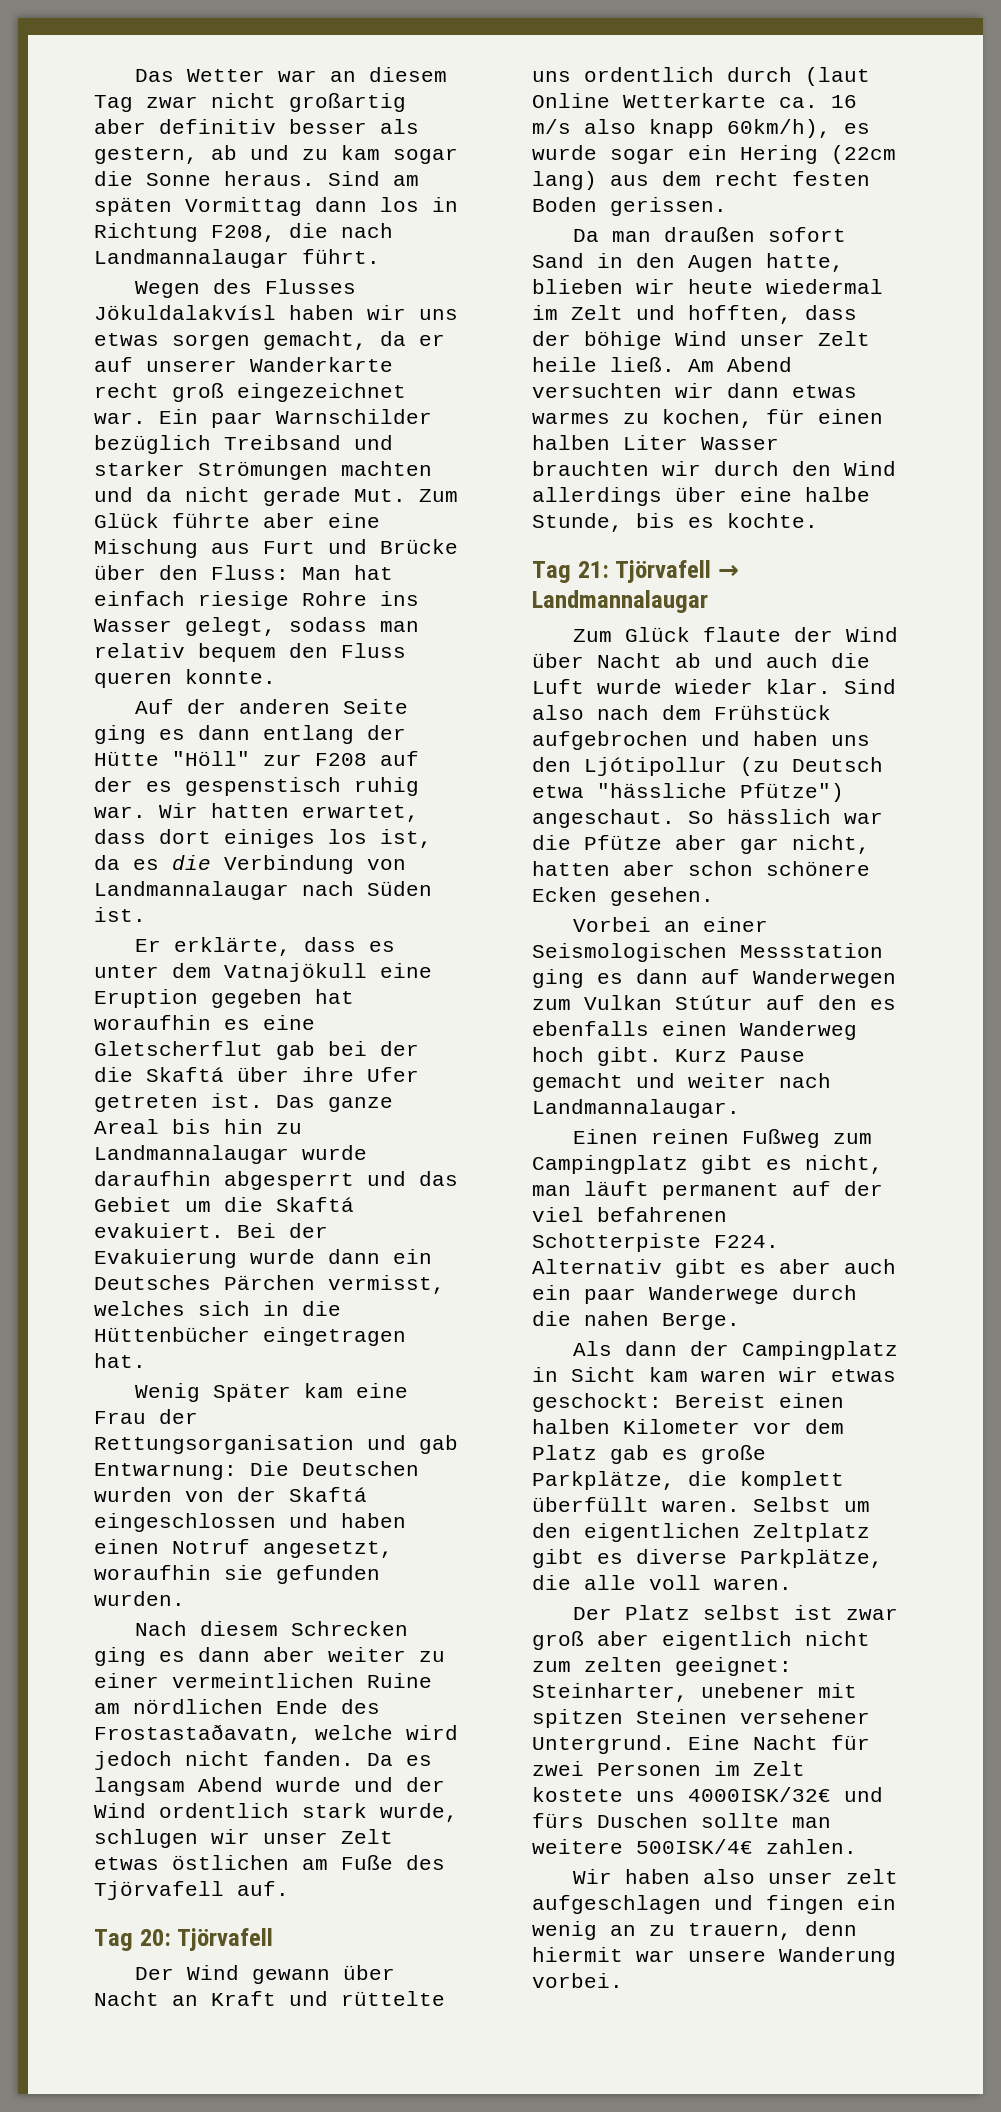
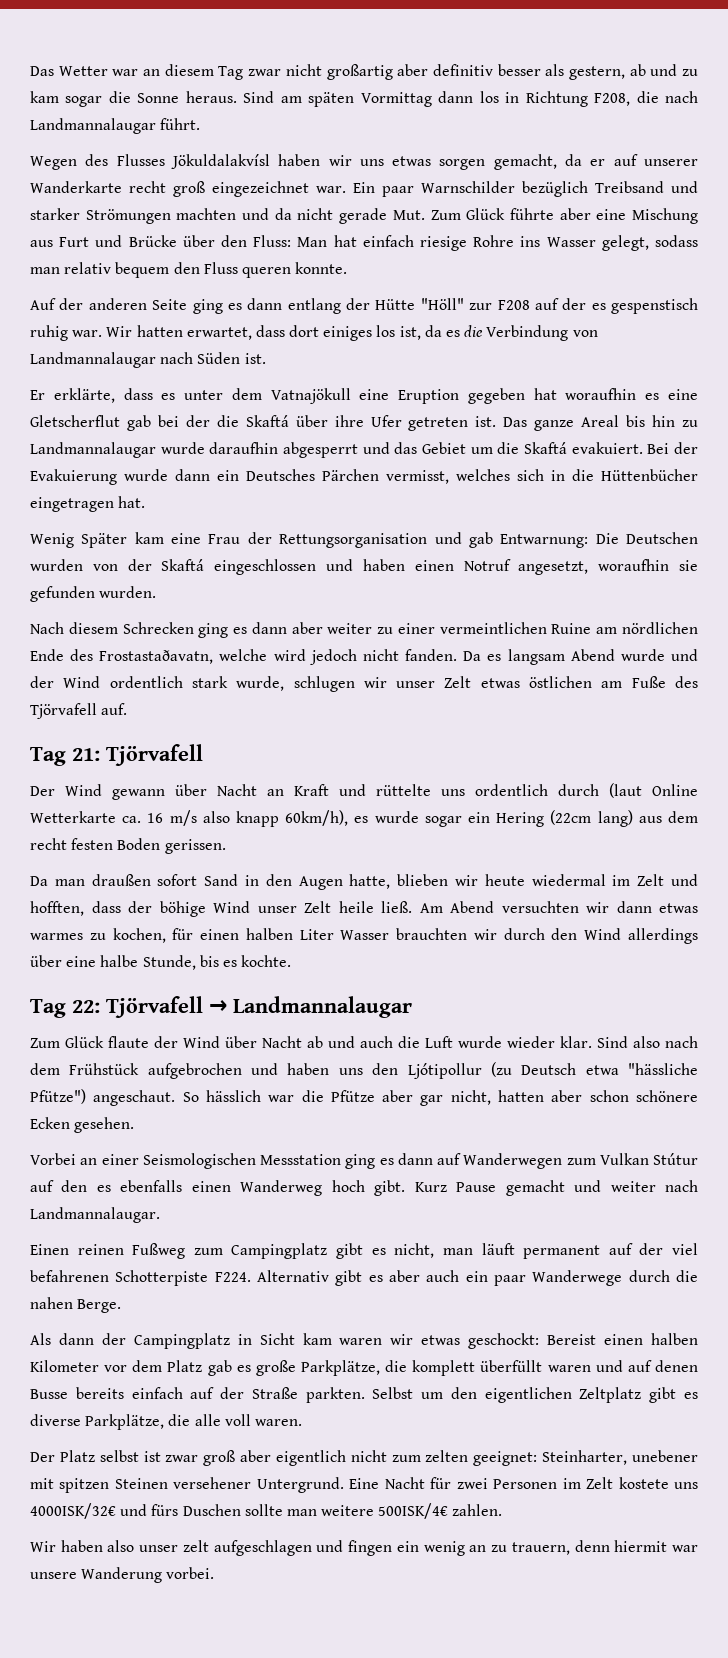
- Tag 20: Tjörvafell
+ Tag 21: Tjörvafell
- Tag 21: Tjörvafell → Landmannalaugar
+ Tag 22: Tjörvafell → Landmannalaugar
- Als dann der Campingplatz in Sicht kam waren wir etwas geschockt: Bereist einen halben Kilometer vor dem Platz gab es große Parkplätze, die komplett überfüllt waren.
+ Als dann der Campingplatz in Sicht kam waren wir etwas geschockt: Bereist einen halben Kilometer vor dem Platz gab es große Parkplätze, die komplett überfüllt waren und auf denen Busse bereits einfach auf der Straße parkten.

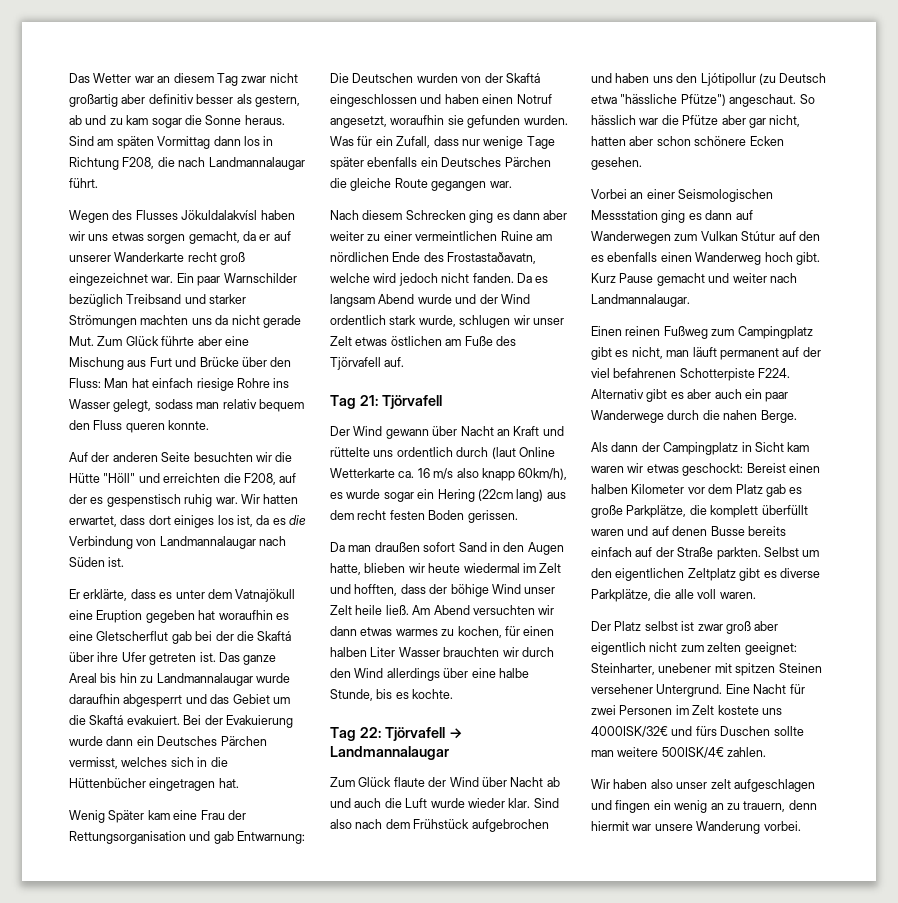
- Ein paar Warnschilder bezüglich Treibsand und starker Strömungen machten und da nicht gerade Mut. Zum Glück führte aber eine Mischung aus Furt und Brücke über den Fluss: Man hat einfach riesige Rohre ins Wasser gelegt, sodass man relativ bequem den Fluss queren konnte.
+ Ein paar Warnschilder bezüglich Treibsand und starker Strömungen machten uns da nicht gerade Mut. Zum Glück führte aber eine Mischung aus Furt und Brücke über den Fluss: Man hat einfach riesige Rohre ins Wasser gelegt, sodass man relativ bequem den Fluss queren konnte.
- Auf der anderen Seite ging es dann entlang der Hütte "Höll" zur F208 auf der es gespenstisch ruhig war.
+ Auf der anderen Seite besuchten wir die Hütte "Höll" und erreichten die F208, auf der es gespenstisch ruhig war.
+ Was für ein Zufall, dass nur wenige Tage später ebenfalls ein Deutsches Pärchen die gleiche Route gegangen war.

